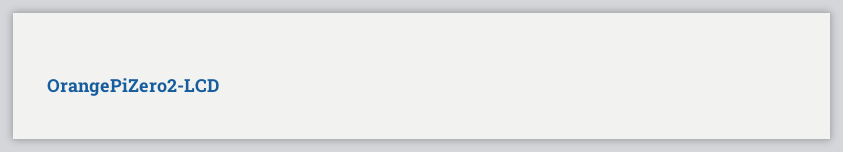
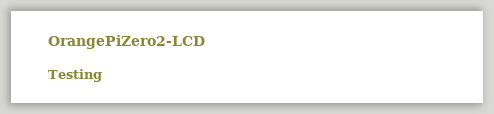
+ Testing

